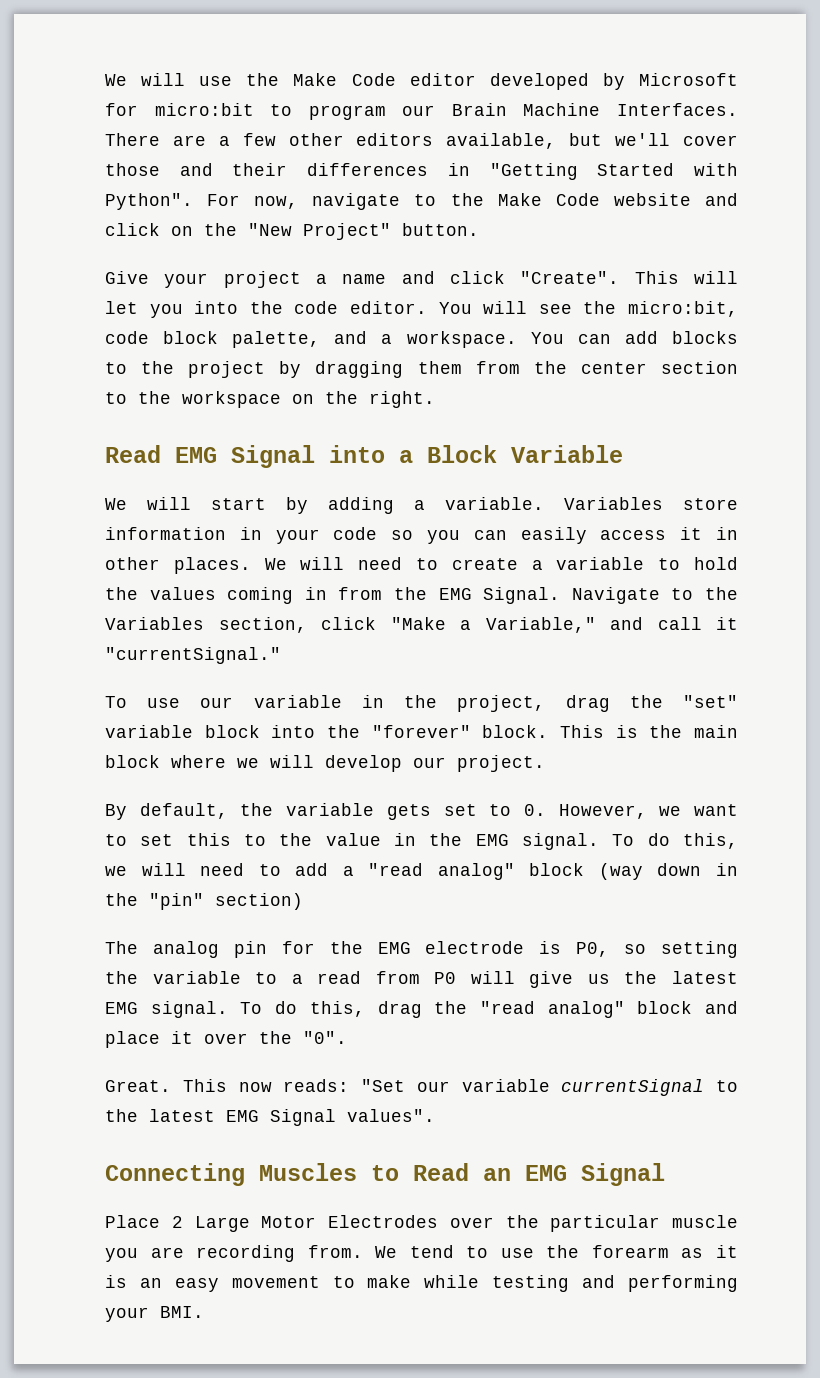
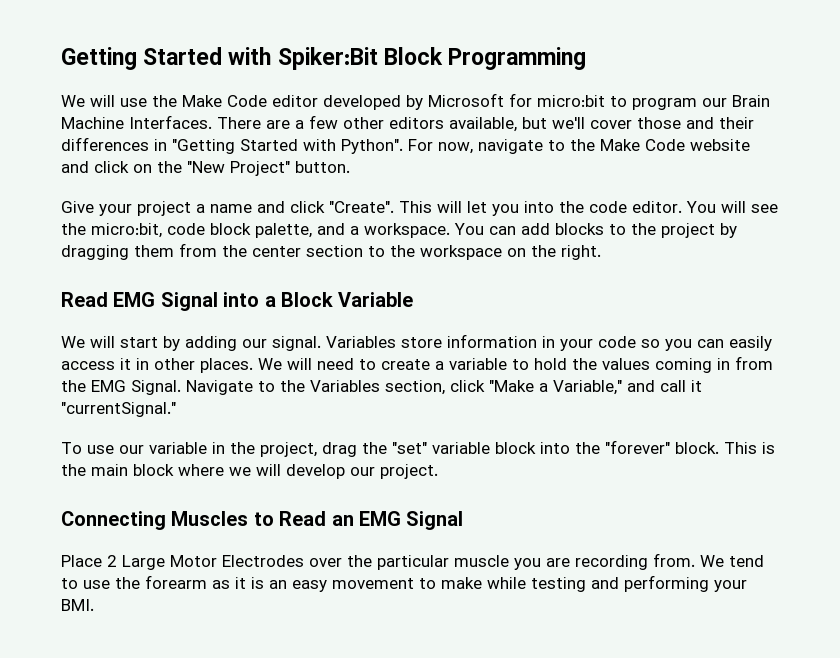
+ Getting Started with Spiker:Bit Block Programming
- We will start by adding a variable.
+ We will start by adding our signal.
- By default, the variable gets set to 0. However, we want to set this to the value in the EMG signal. To do this, we will need to add a "read analog" block (way down in the "pin" section)
- The analog pin for the EMG electrode is P0, so setting the variable to a read from P0 will give us the latest EMG signal. To do this, drag the "read analog" block and place it over the "0".
- Great. This now reads: "Set our variable currentSignal to the latest EMG Signal values".

